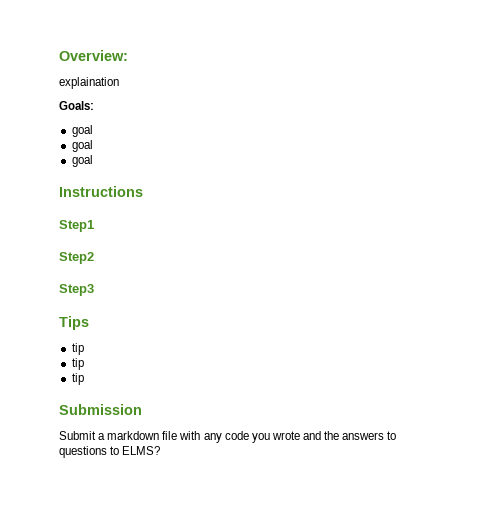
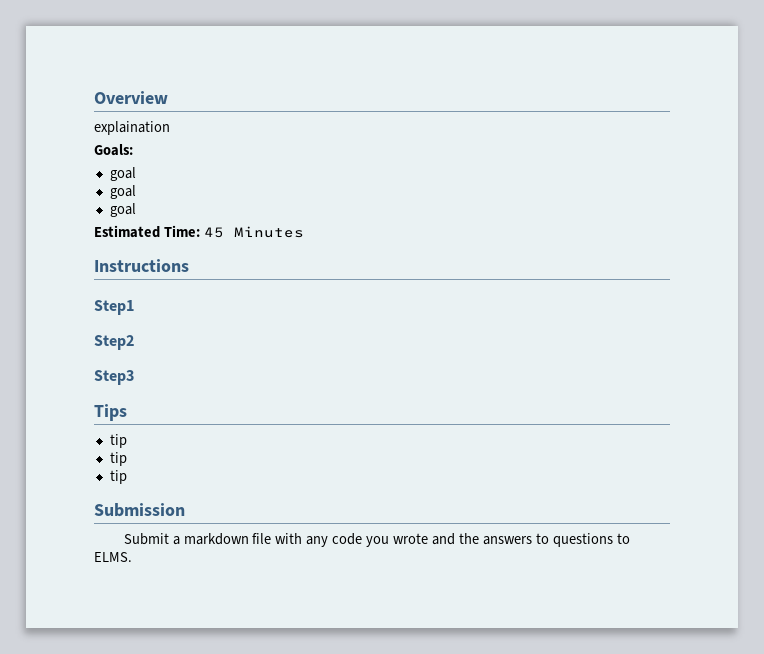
- Overview:
+ Overview
+ Estimated Time: 45 Minutes
- Submit a markdown file with any code you wrote and the answers to questions to ELMS?
+ Submit a markdown file with any code you wrote and the answers to questions to ELMS.

